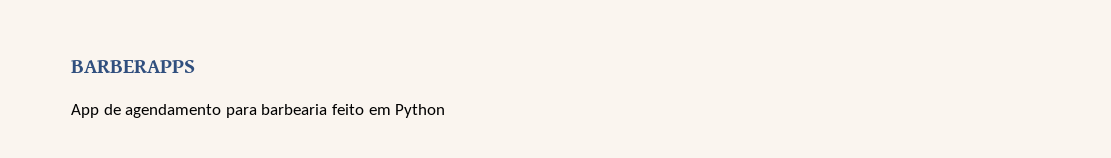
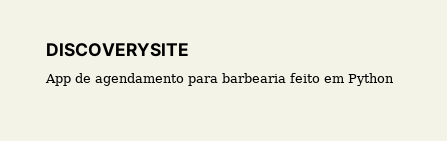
- BARBERAPPS
+ DISCOVERYSITE

